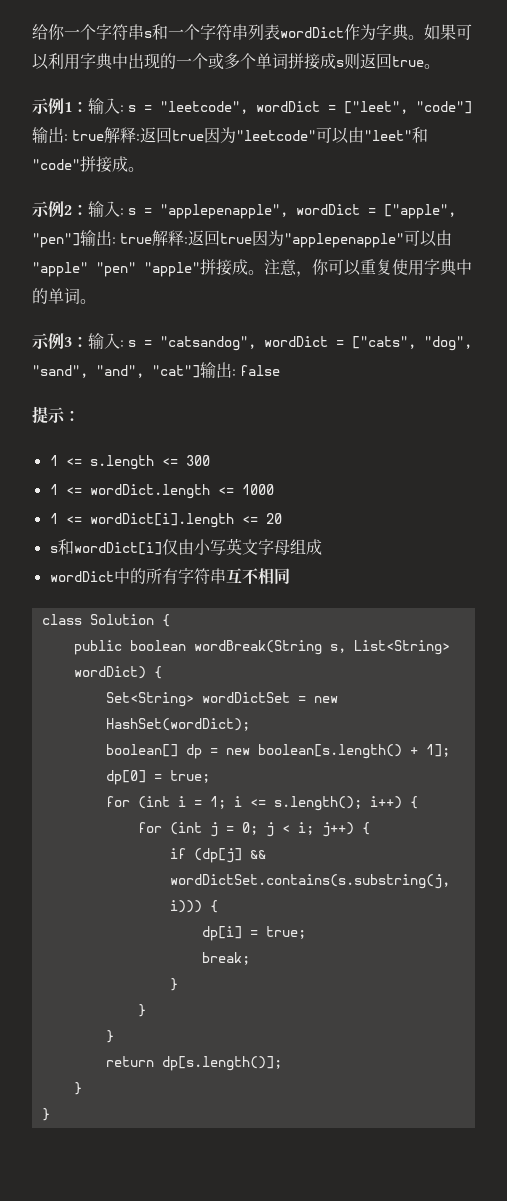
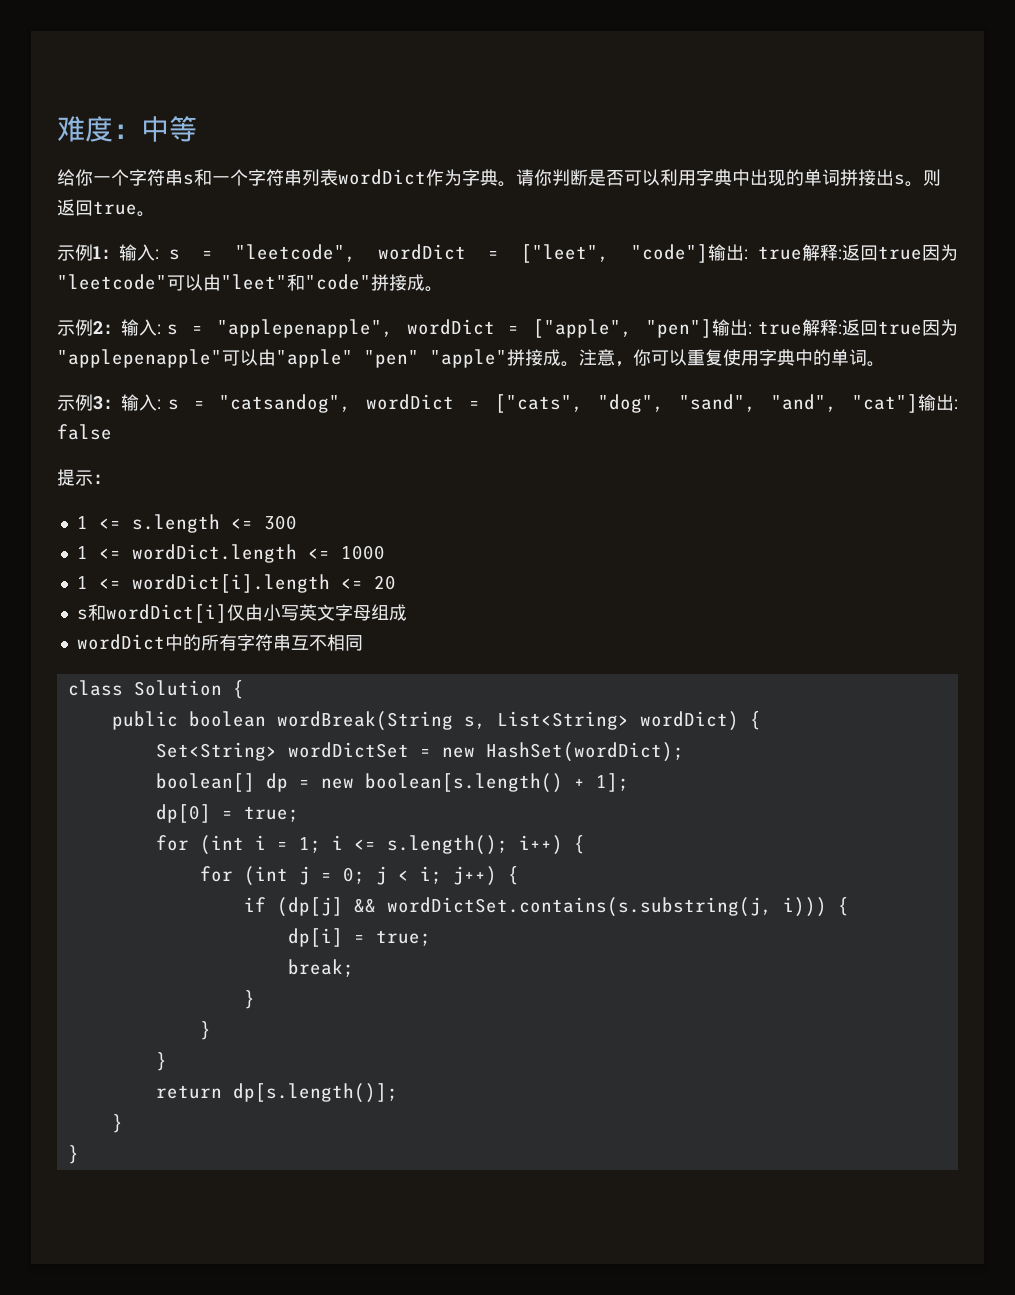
+ 难度：中等
- 如果可以利用字典中出现的一个或多个单词拼接成s则返回true。
+ 请你判断是否可以利用字典中出现的单词拼接出s。则返回true。

